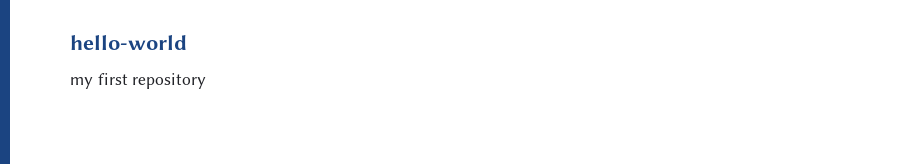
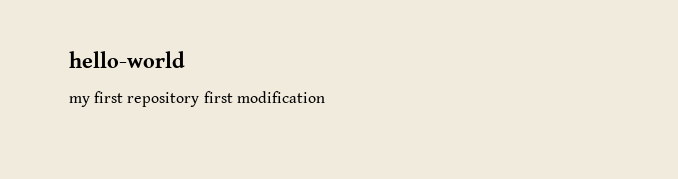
- my first repository
+ my first repository first modification

